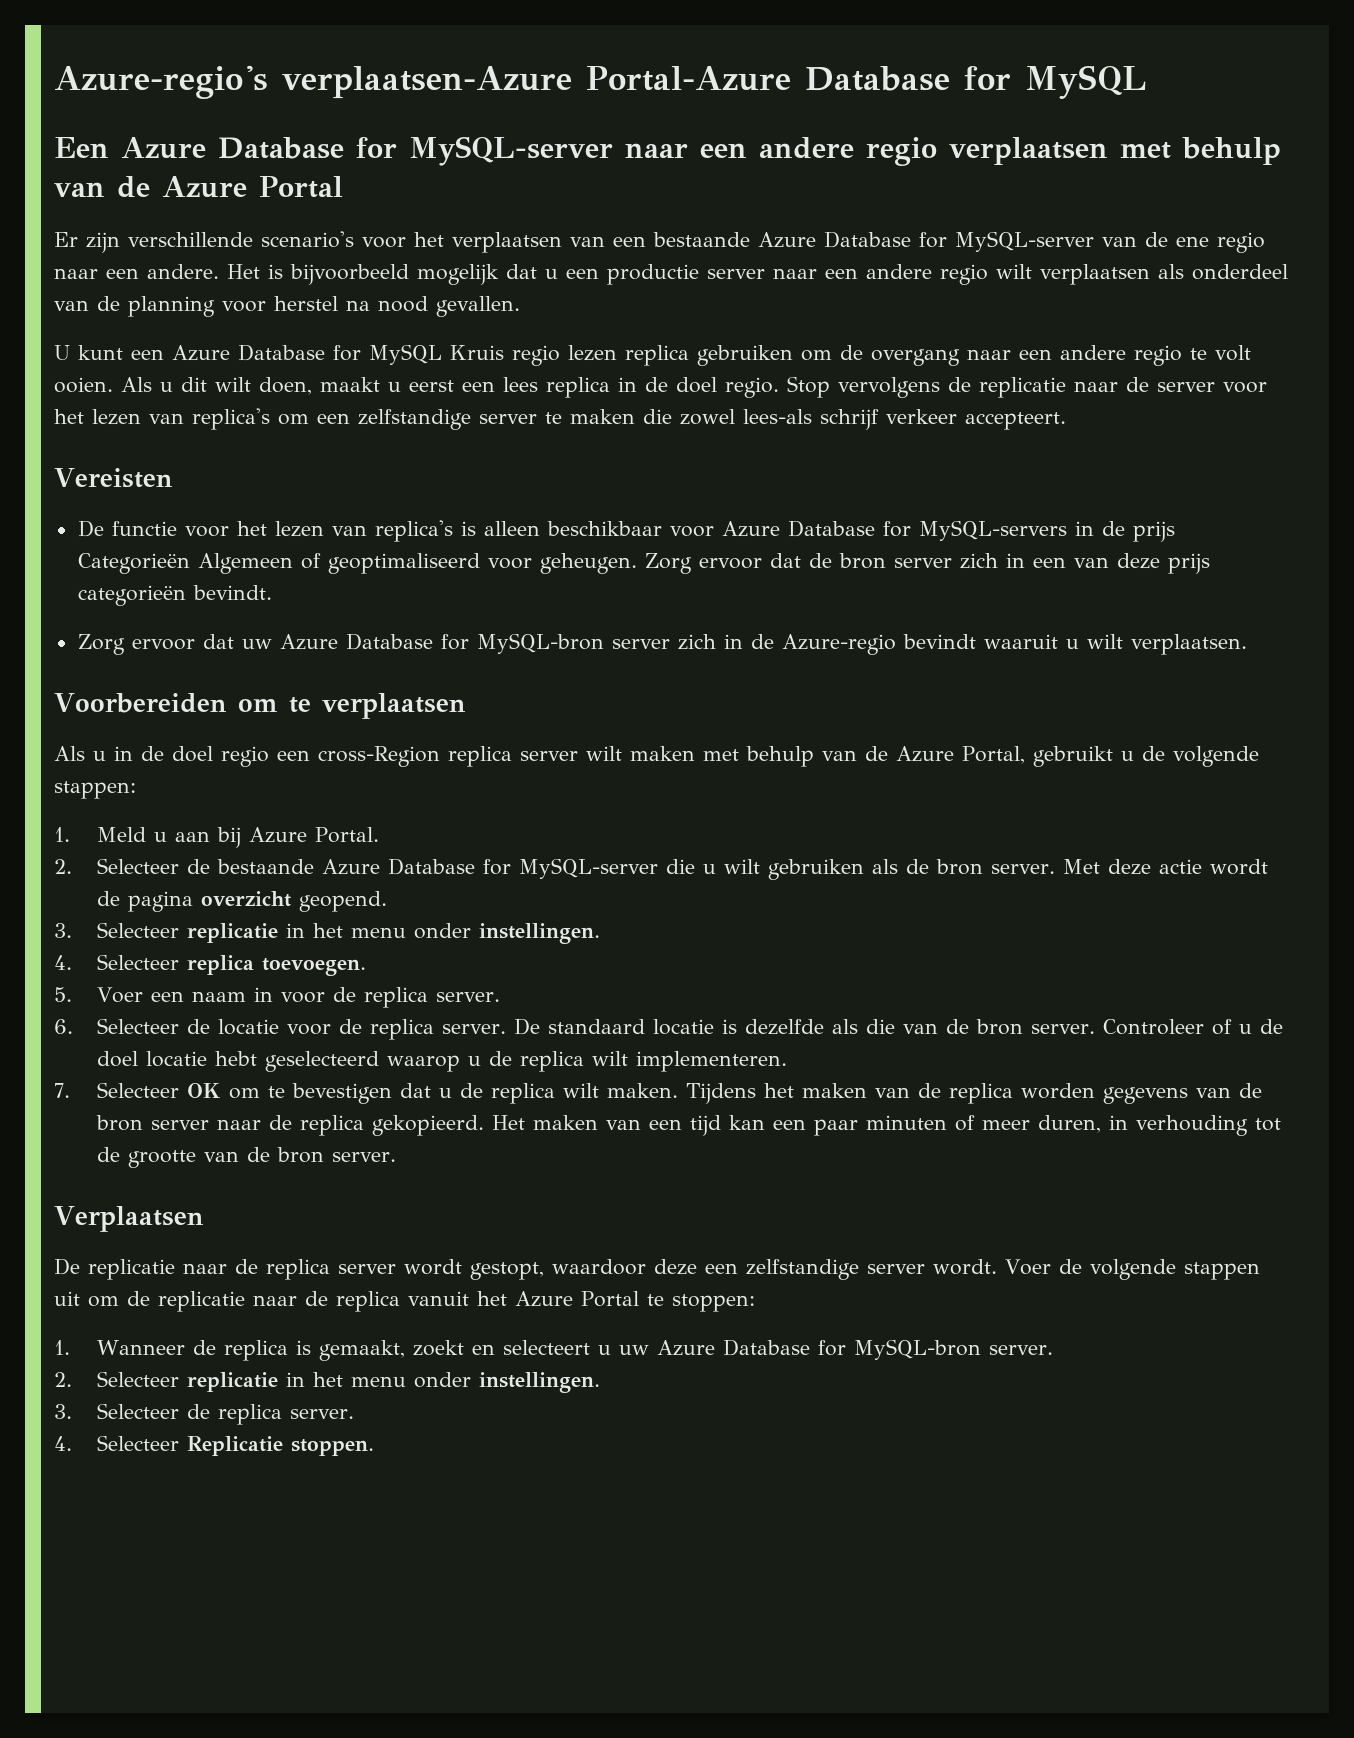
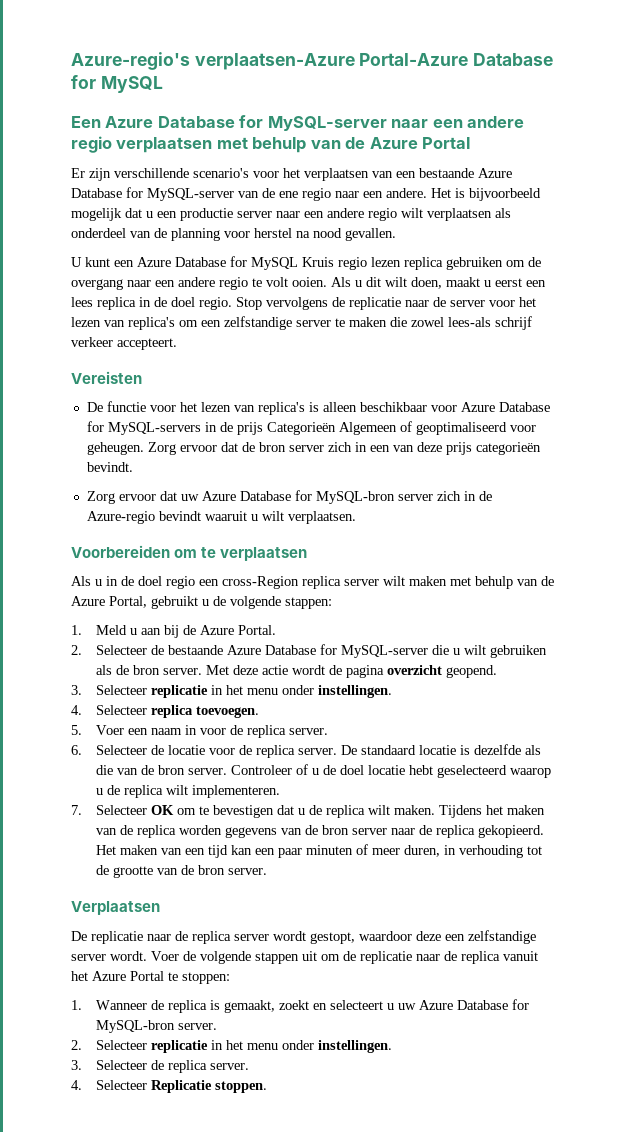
- 1. Meld u aan bij Azure Portal.
+ 1. Meld u aan bij de Azure Portal.

